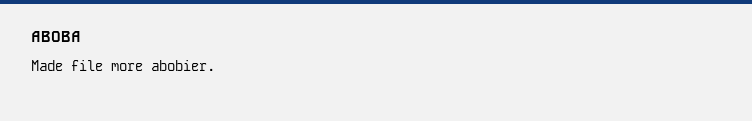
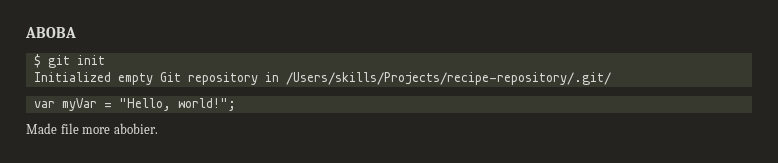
+ $ git init
+ Initialized empty Git repository in /Users/skills/Projects/recipe-repository/.git/
+ var myVar = "Hello, world!";

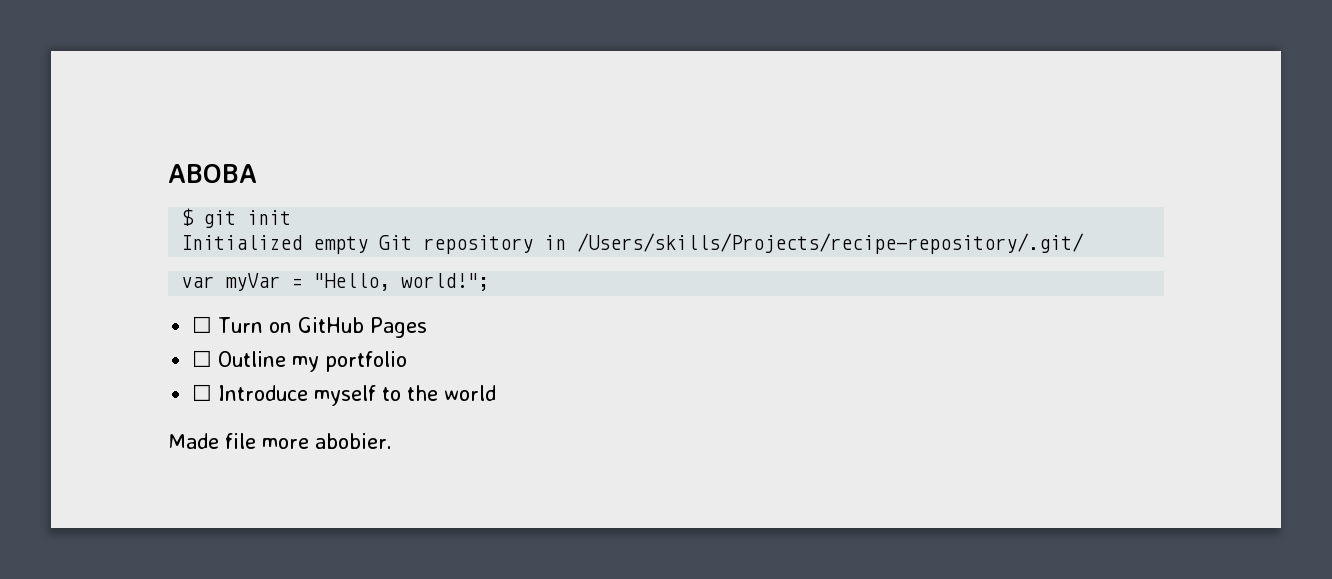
+ ☐ Turn on GitHub Pages
+ ☐ Outline my portfolio
+ ☐ Introduce myself to the world

